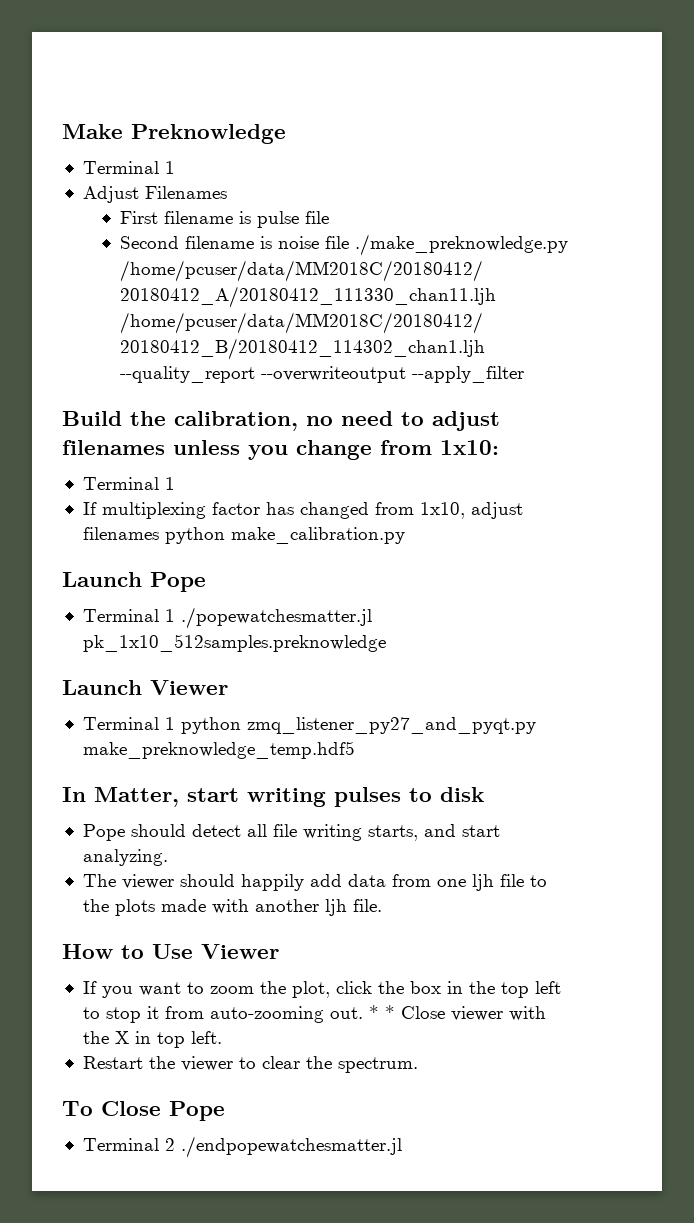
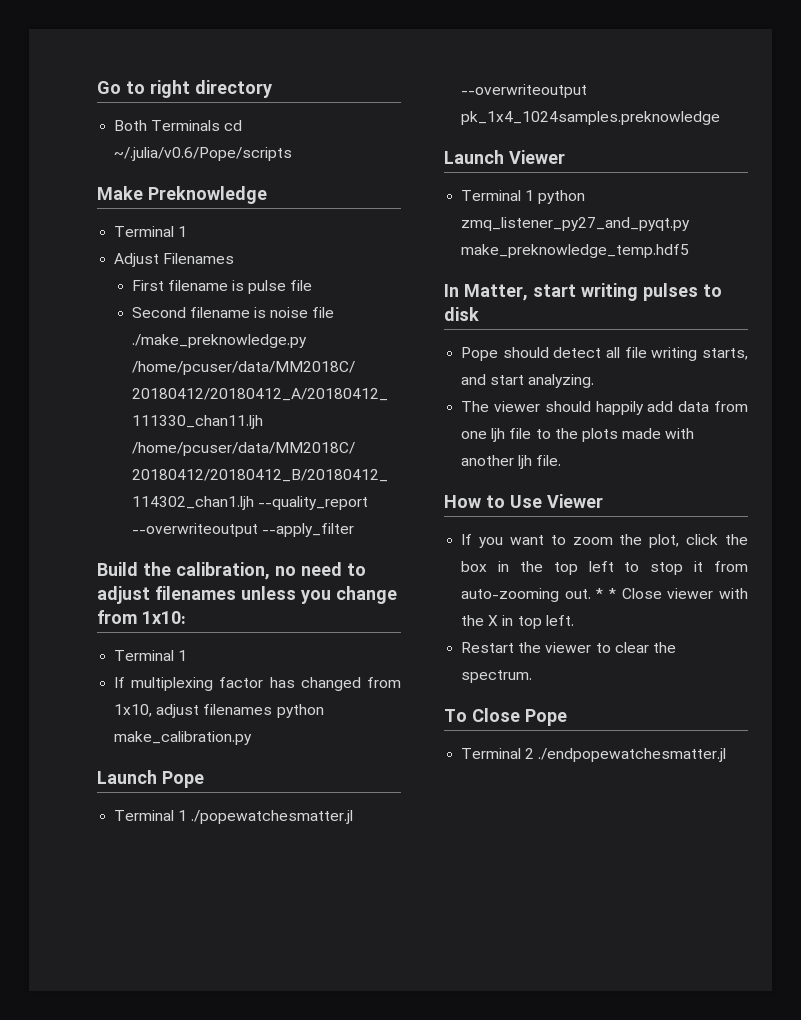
+ Go to right directory
+ Both Terminals cd ~/.julia/v0.6/Pope/scripts
- Terminal 1 ./popewatchesmatter.jl pk_1x10_512samples.preknowledge
+ Terminal 1 ./popewatchesmatter.jl --overwriteoutput pk_1x4_1024samples.preknowledge

